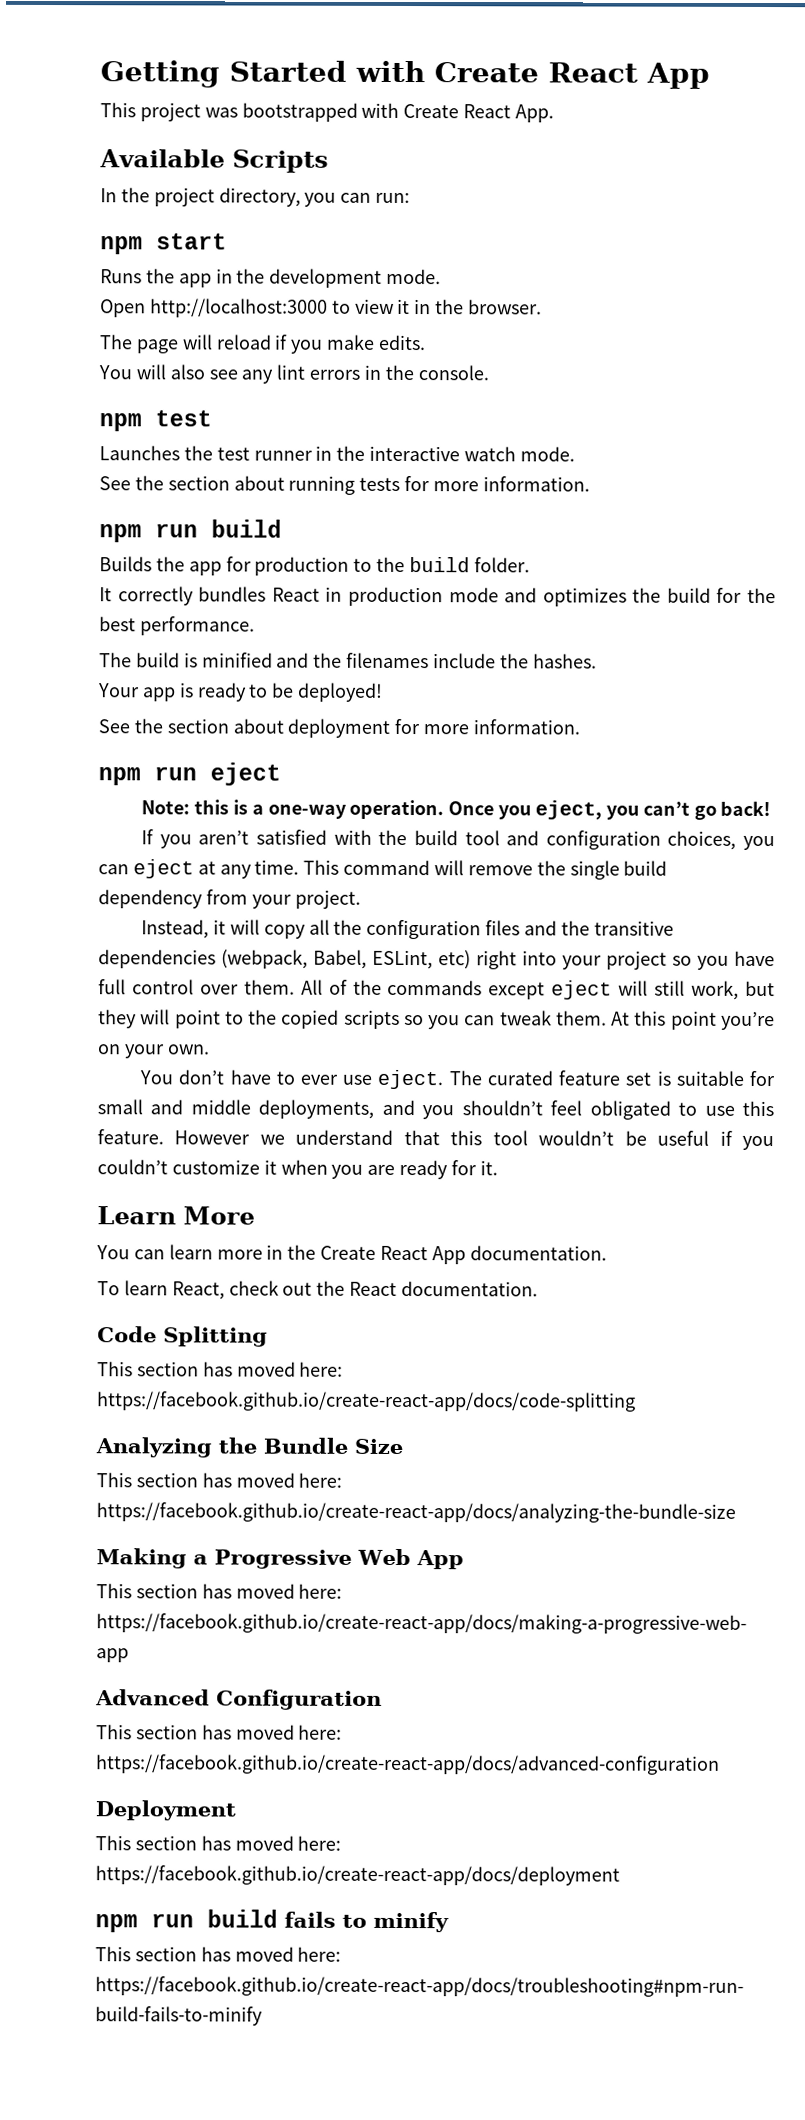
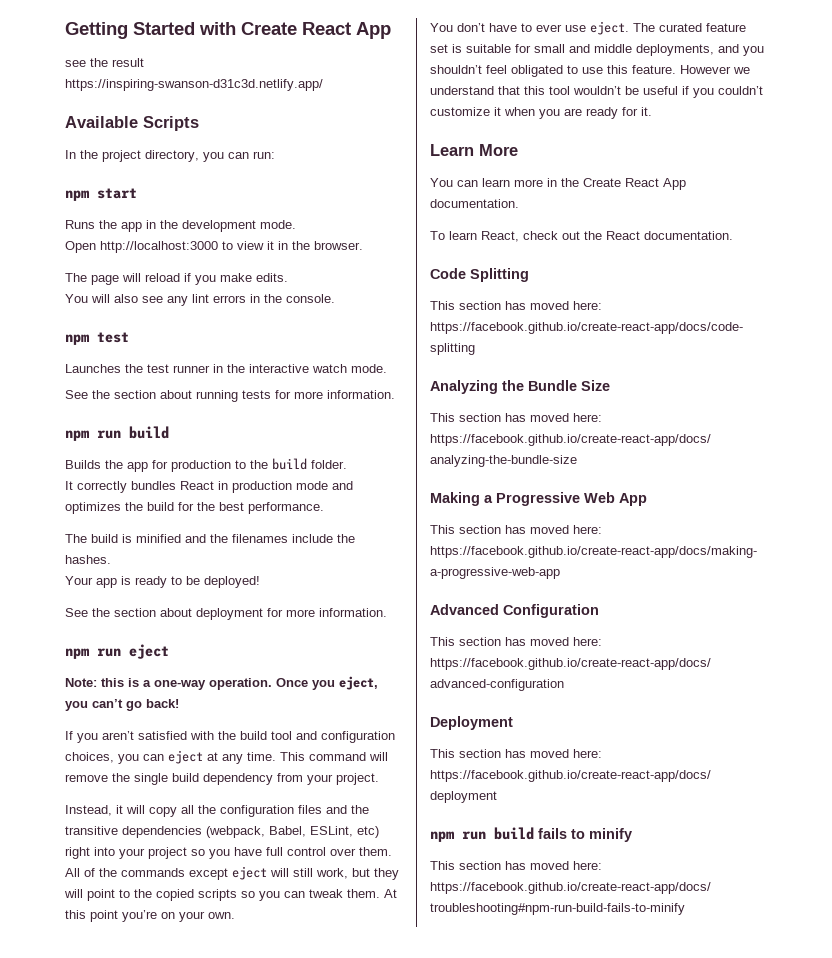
- This project was bootstrapped with Create React App.
+ see the result https://inspiring-swanson-d31c3d.netlify.app/

